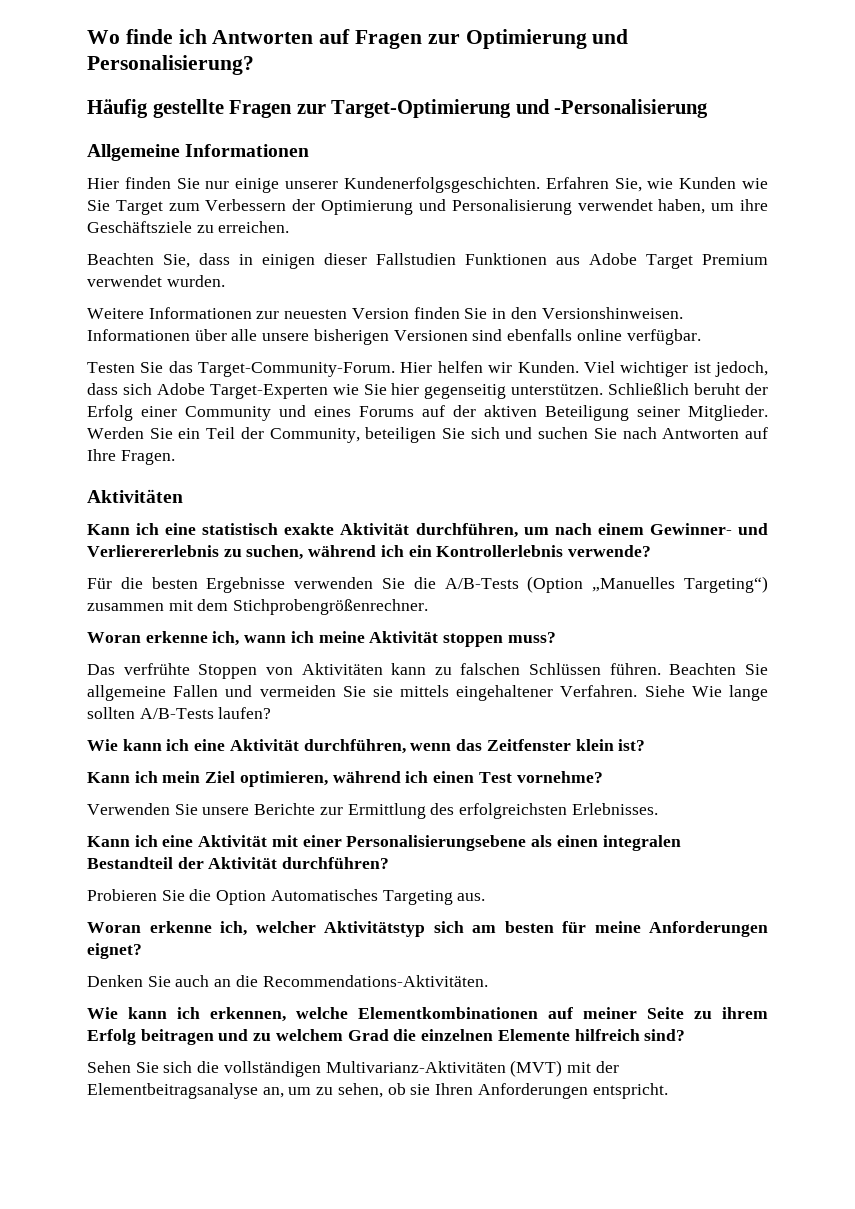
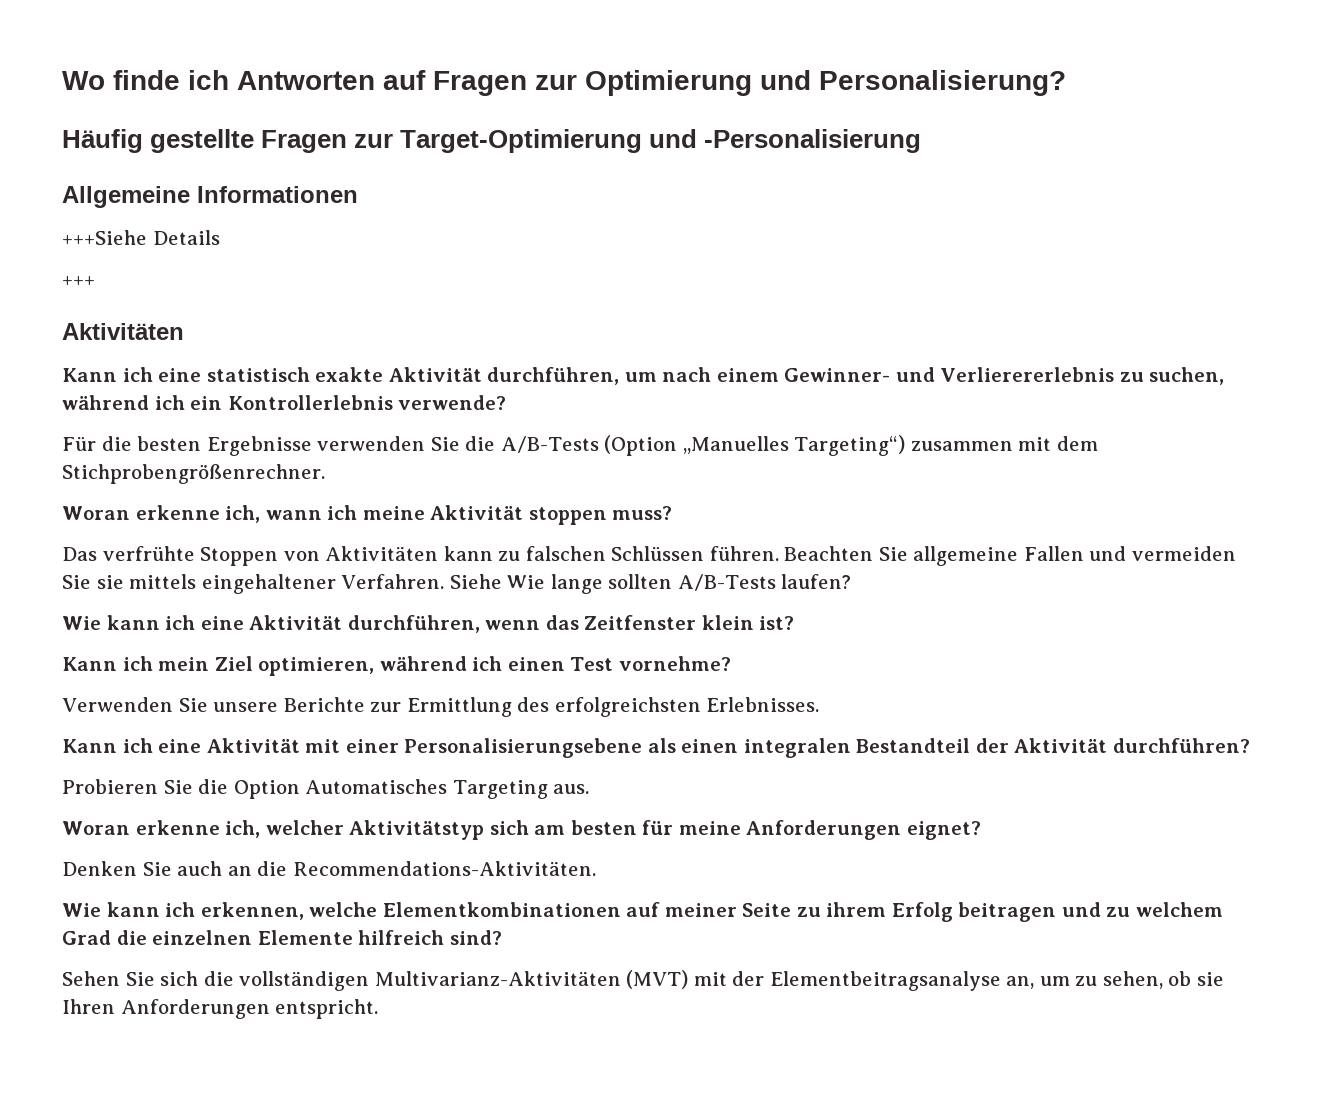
- Hier finden Sie nur einige unserer Kundenerfolgsgeschichten. Erfahren Sie, wie Kunden wie Sie Target zum Verbessern der Optimierung und Personalisierung verwendet haben, um ihre Geschäftsziele zu erreichen.
- Beachten Sie, dass in einigen dieser Fallstudien Funktionen aus Adobe Target Premium verwendet wurden.
- Weitere Informationen zur neuesten Version finden Sie in den Versionshinweisen. Informationen über alle unsere bisherigen Versionen sind ebenfalls online verfügbar.
- Testen Sie das Target-Community-Forum. Hier helfen wir Kunden. Viel wichtiger ist jedoch, dass sich Adobe Target-Experten wie Sie hier gegenseitig unterstützen. Schließlich beruht der Erfolg einer Community und eines Forums auf der aktiven Beteiligung seiner Mitglieder. Werden Sie ein Teil der Community, beteiligen Sie sich und suchen Sie nach Antworten auf Ihre Fragen.
+ +++Siehe Details
+ +++

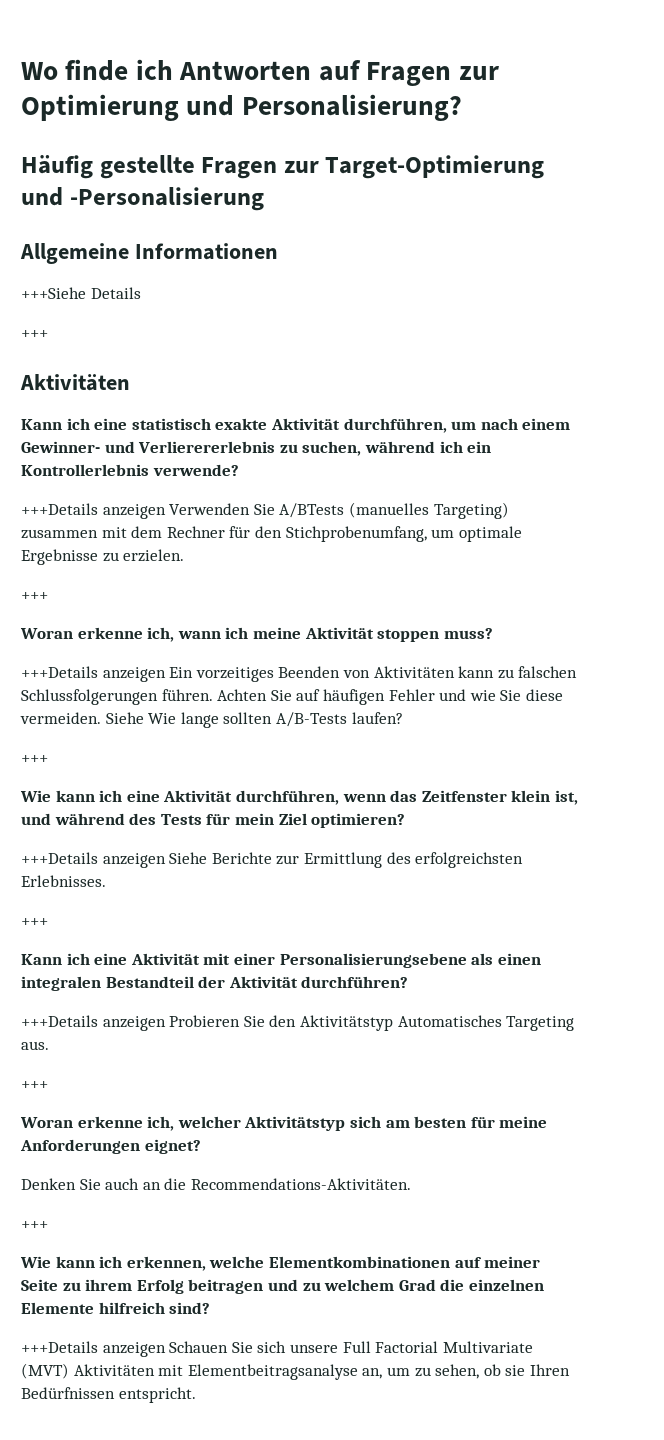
- Für die besten Ergebnisse verwenden Sie die A/B-Tests (Option „Manuelles Targeting“) zusammen mit dem Stichprobengrößenrechner.
+ +++Details anzeigen Verwenden Sie A/BTests (manuelles Targeting) zusammen mit dem Rechner für den Stichprobenumfang, um optimale Ergebnisse zu erzielen.
+ +++
- Das verfrühte Stoppen von Aktivitäten kann zu falschen Schlüssen führen. Beachten Sie allgemeine Fallen und vermeiden Sie sie mittels eingehaltener Verfahren.
+ +++Details anzeigen Ein vorzeitiges Beenden von Aktivitäten kann zu falschen Schlussfolgerungen führen. Achten Sie auf häufigen Fehler und wie Sie diese vermeiden.
  Siehe Wie lange sollten A/B-Tests laufen?
+ +++
- Wie kann ich eine Aktivität durchführen, wenn das Zeitfenster klein ist?
- Kann ich mein Ziel optimieren, während ich einen Test vornehme?
- Verwenden Sie unsere Berichte zur Ermittlung des erfolgreichsten Erlebnisses.
+ Wie kann ich eine Aktivität durchführen, wenn das Zeitfenster klein ist, und während des Tests für mein Ziel optimieren?
+ +++Details anzeigen Siehe Berichte zur Ermittlung des erfolgreichsten Erlebnisses.
+ +++
- Probieren Sie die Option Automatisches Targeting aus.
+ +++Details anzeigen Probieren Sie den Aktivitätstyp Automatisches Targeting aus.
+ +++
  Denken Sie auch an die Recommendations-Aktivitäten.
+ +++
- Sehen Sie sich die vollständigen Multivarianz-Aktivitäten (MVT) mit der Elementbeitragsanalyse an, um zu sehen, ob sie Ihren Anforderungen entspricht.
+ +++Details anzeigen Schauen Sie sich unsere Full Factorial Multivariate (MVT) Aktivitäten mit Elementbeitragsanalyse an, um zu sehen, ob sie Ihren Bedürfnissen entspricht.

